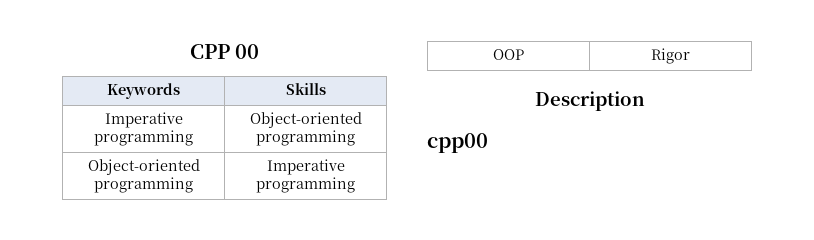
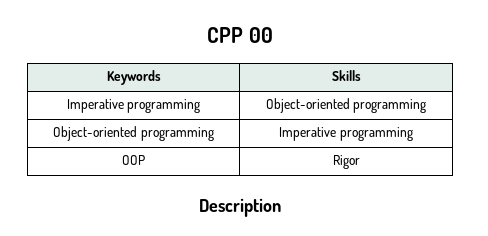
- cpp00

